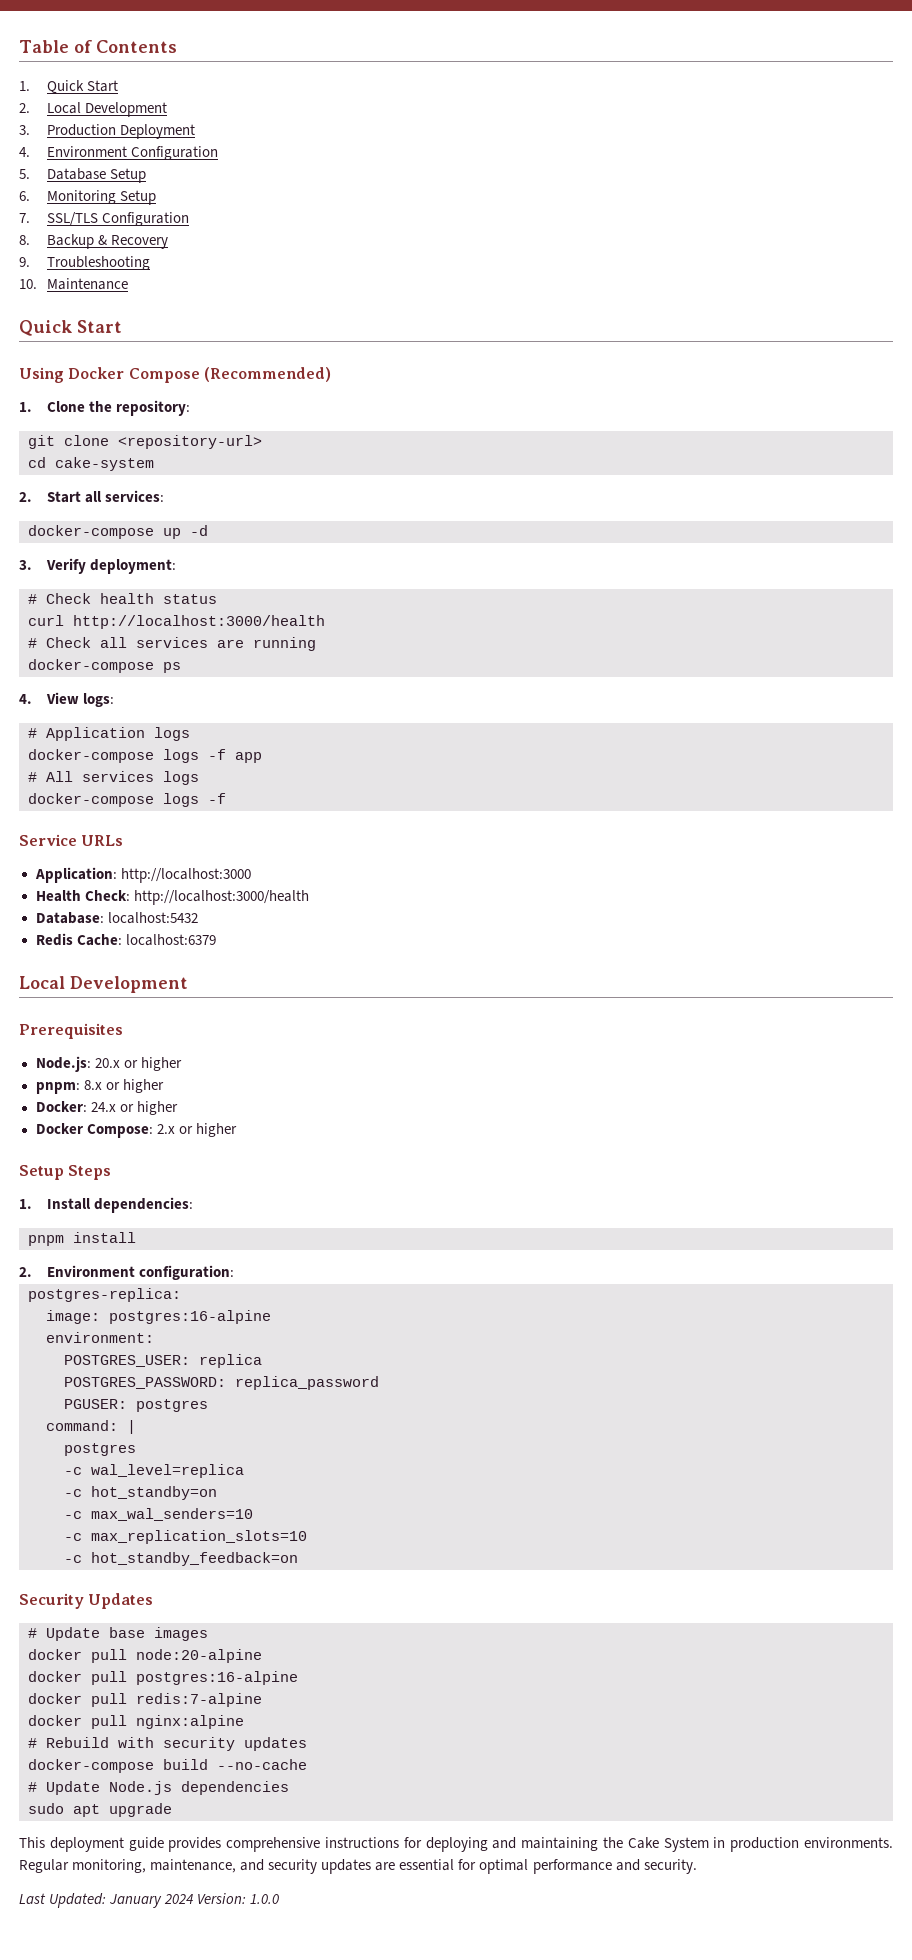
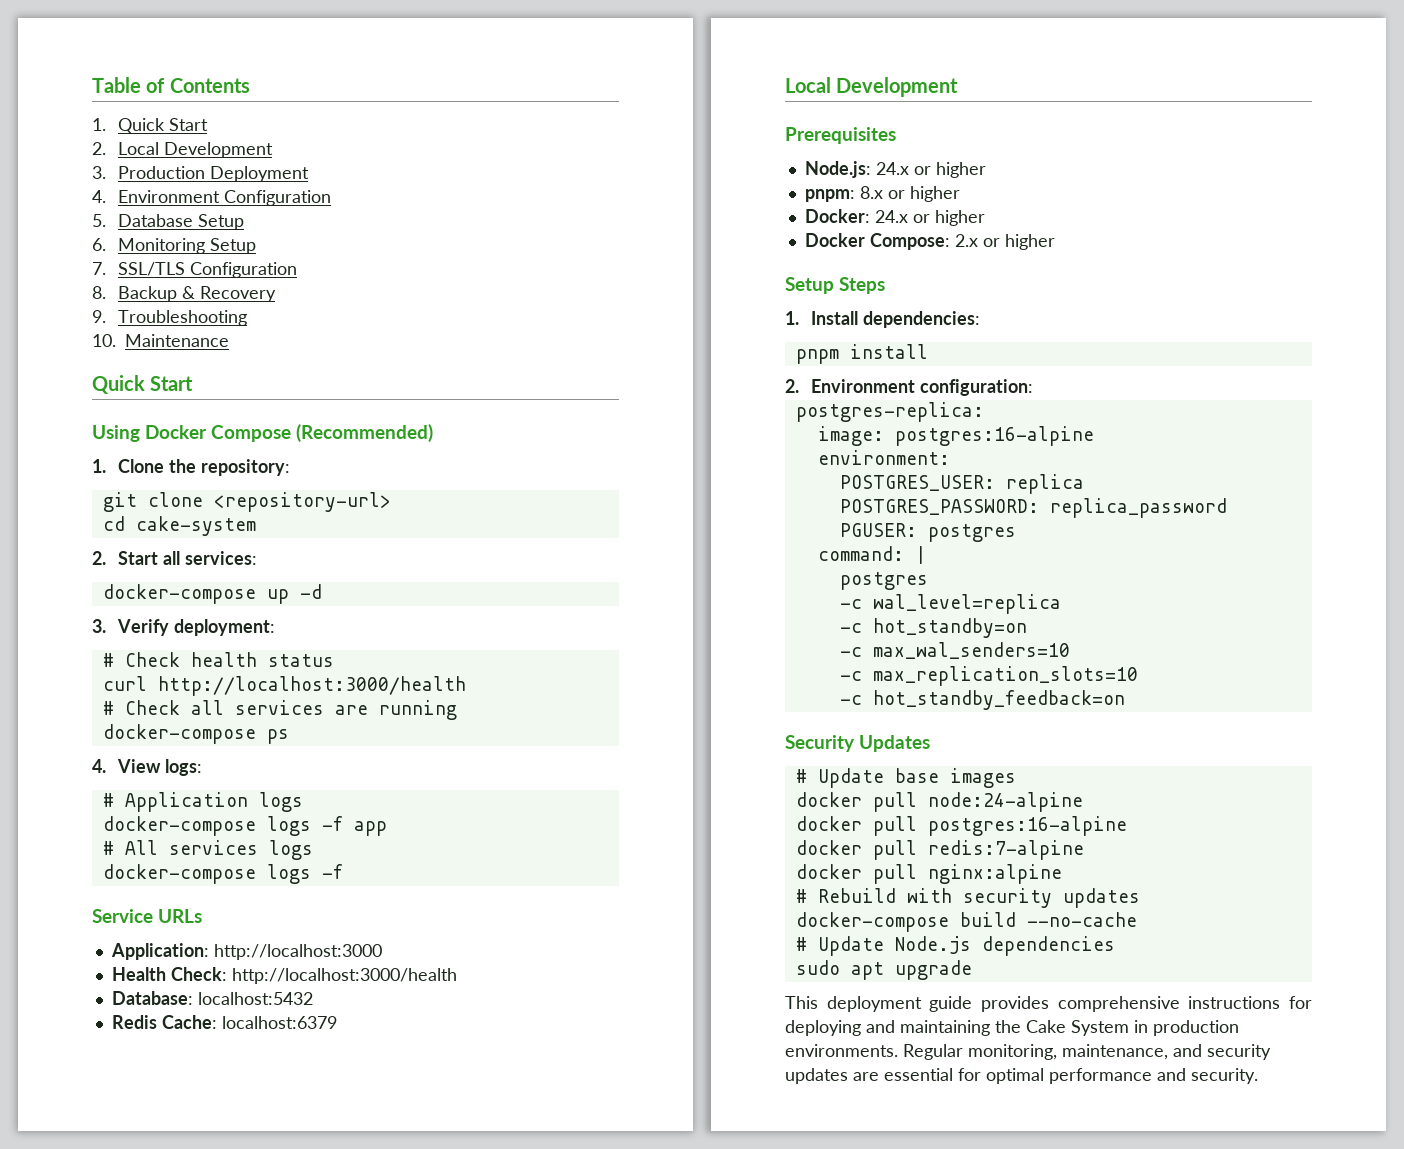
- Node.js: 20.x or higher
+ Node.js: 24.x or higher
- docker pull node:20-alpine
+ docker pull node:24-alpine
- Last Updated: January 2024 Version: 1.0.0

